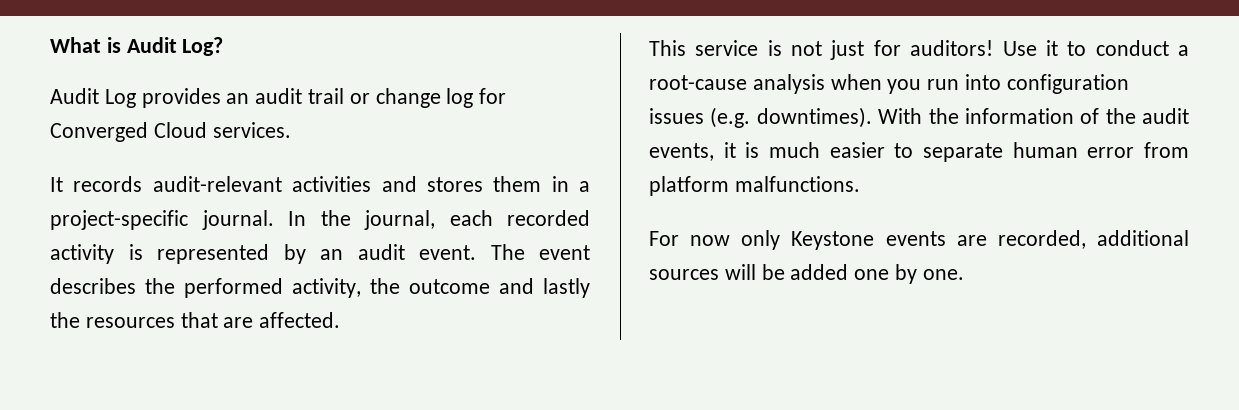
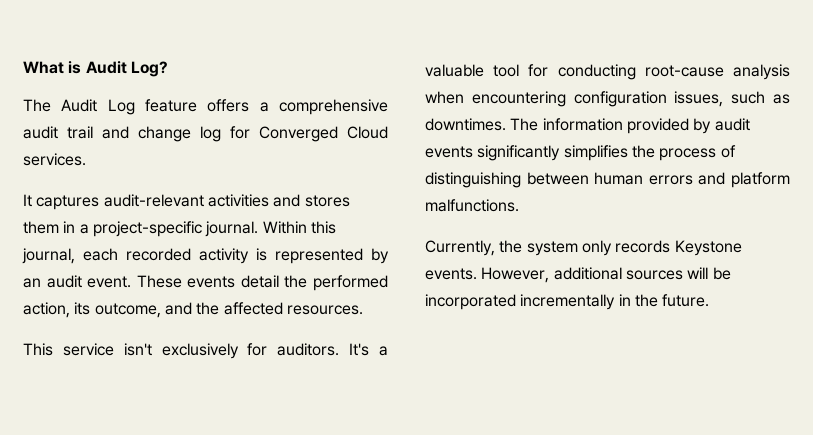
- Audit Log provides an audit trail or change log for Converged Cloud services.
+ The Audit Log feature offers a comprehensive audit trail and change log for Converged Cloud services.
- It records audit-relevant activities and stores them in a project-specific journal.
+ It captures audit-relevant activities and stores them in a project-specific journal.
- In the journal, each recorded activity is represented by an audit event.
+ Within this journal, each recorded activity is represented by an audit event.
- The event describes the performed activity, the outcome and lastly the resources that are affected.
- This service is not just for auditors! Use it to conduct a root-cause analysis when you run into configuration issues (e.g. downtimes). With the information of the audit events, it is much easier to separate human error from platform malfunctions.
- For now only Keystone events are recorded, additional sources will be added one by one.
+ These events detail the performed action, its outcome, and the affected resources.
+ This service isn't exclusively for auditors. It's a valuable tool for conducting root-cause analysis when encountering configuration issues, such as downtimes. The information provided by audit events significantly simplifies the process of distinguishing between human errors and platform malfunctions.
+ Currently, the system only records Keystone events. However, additional sources will be incorporated incrementally in the future.

